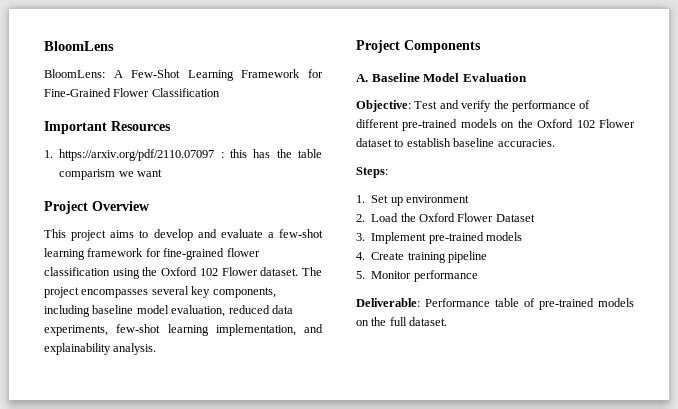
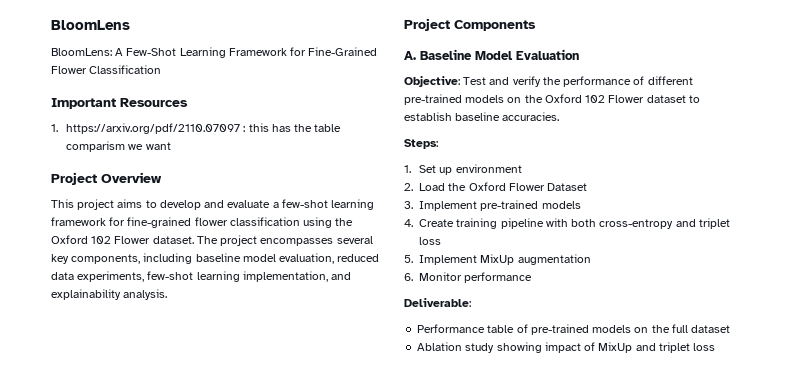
- 4. Create training pipeline
- 5. Monitor performance
+ 4. Create training pipeline with both cross-entropy and triplet loss
+ 5. Implement MixUp augmentation
+ 6. Monitor performance
- Deliverable: Performance table of pre-trained models on the full dataset.
+ Deliverable:
+ Performance table of pre-trained models on the full dataset
+ Ablation study showing impact of MixUp and triplet loss

